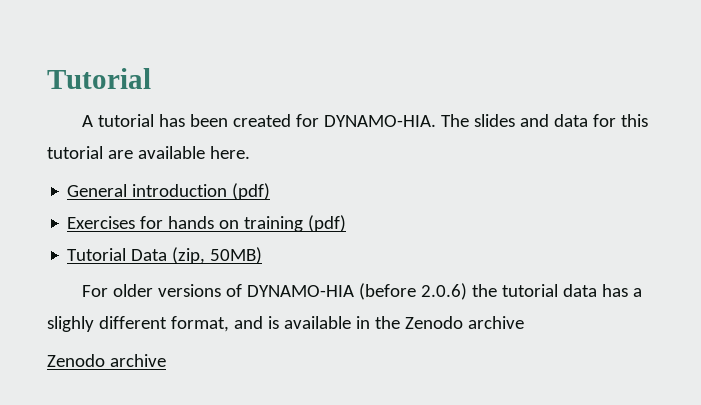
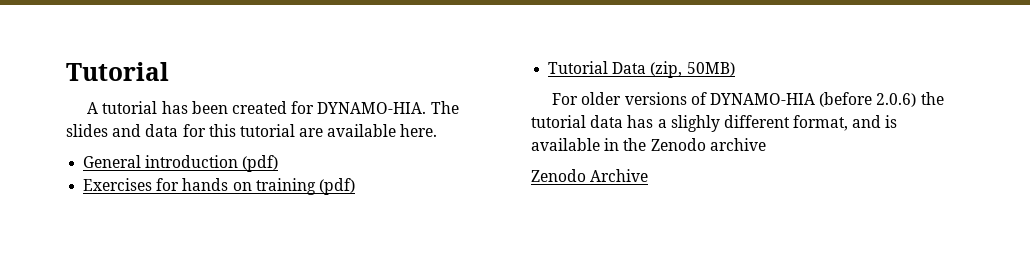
  For older versions of DYNAMO-HIA (before 2.0.6) the tutorial data has a slighly different format, and is available in the Zenodo archive
- Zenodo archive
+ Zenodo Archive

